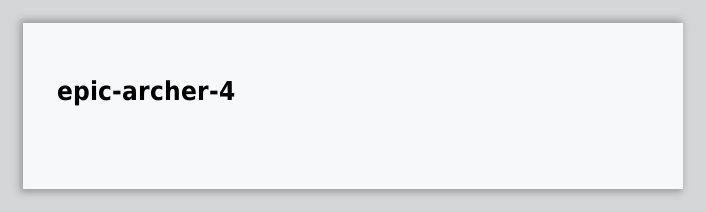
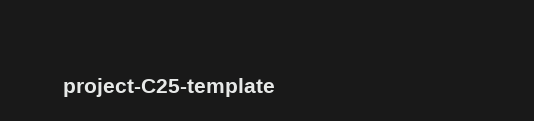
- epic-archer-4
+ project-C25-template

